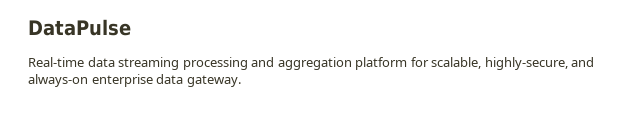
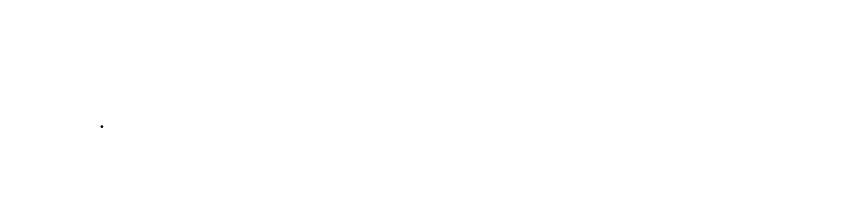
- DataPulse
- Real-time data streaming processing and aggregation platform for scalable, highly-secure, and always-on enterprise data gateway.
+ .

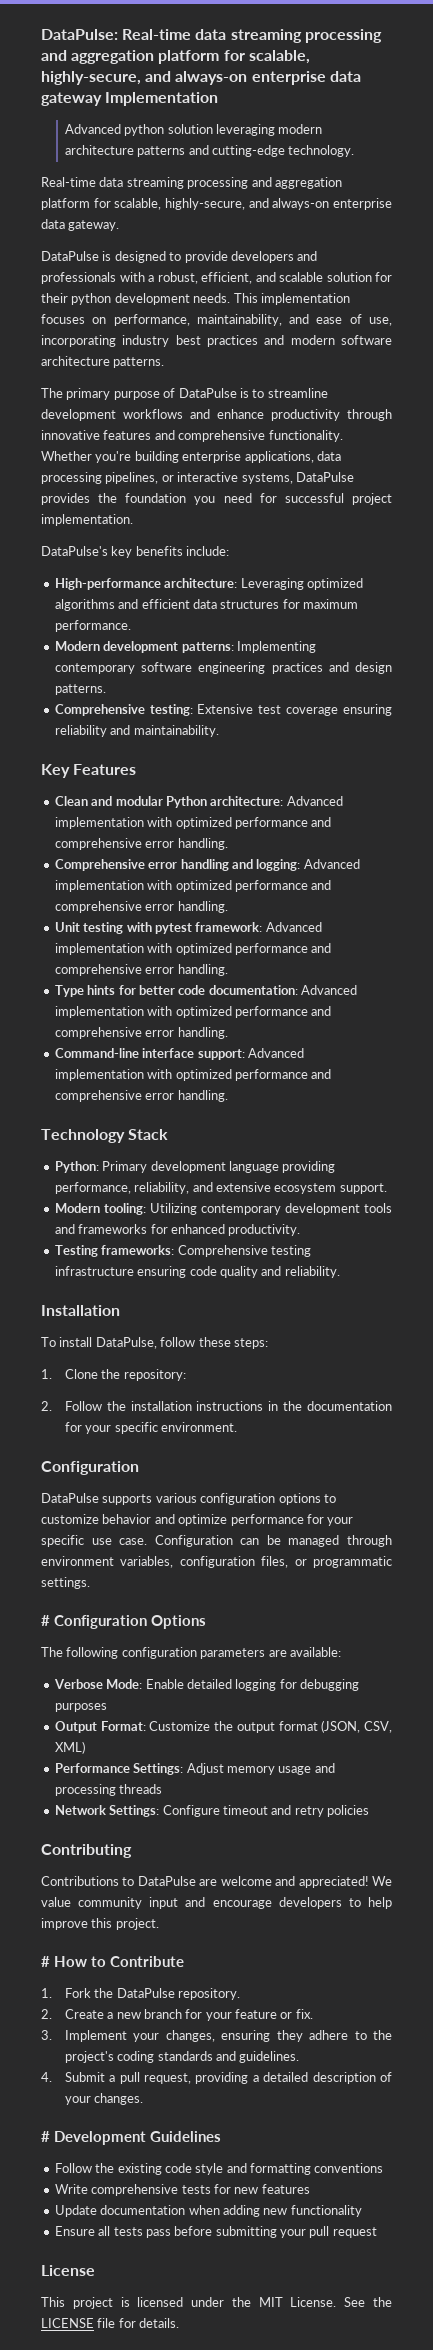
- .
+ DataPulse: Real-time data streaming processing and aggregation platform for scalable, highly-secure, and always-on enterprise data gateway Implementation
+ Advanced python solution leveraging modern architecture patterns and cutting-edge technology.
+ Real-time data streaming processing and aggregation platform for scalable, highly-secure, and always-on enterprise data gateway.
+ DataPulse is designed to provide developers and professionals with a robust, efficient, and scalable solution for their python development needs. This implementation focuses on performance, maintainability, and ease of use, incorporating industry best practices and modern software architecture patterns.
+ The primary purpose of DataPulse is to streamline development workflows and enhance productivity through innovative features and comprehensive functionality. Whether you're building enterprise applications, data processing pipelines, or interactive systems, DataPulse provides the foundation you need for successful project implementation.
+ DataPulse's key benefits include:
+ High-performance architecture: Leveraging optimized algorithms and efficient data structures for maximum performance.
+ Modern development patterns: Implementing contemporary software engineering practices and design patterns.
+ Comprehensive testing: Extensive test coverage ensuring reliability and maintainability.
+ Key Features
+ Clean and modular Python architecture: Advanced implementation with optimized performance and comprehensive error handling.
+ Comprehensive error handling and logging: Advanced implementation with optimized performance and comprehensive error handling.
+ Unit testing with pytest framework: Advanced implementation with optimized performance and comprehensive error handling.
+ Type hints for better code documentation: Advanced implementation with optimized performance and comprehensive error handling.
+ Command-line interface support: Advanced implementation with optimized performance and comprehensive error handling.
+ Technology Stack
+ Python: Primary development language providing performance, reliability, and extensive ecosystem support.
+ Modern tooling: Utilizing contemporary development tools and frameworks for enhanced productivity.
+ Testing frameworks: Comprehensive testing infrastructure ensuring code quality and reliability.
+ Installation
+ To install DataPulse, follow these steps:
+ 1. Clone the repository:
+ 2. Follow the installation instructions in the documentation for your specific environment.
+ Configuration
+ DataPulse supports various configuration options to customize behavior and optimize performance for your specific use case. Configuration can be managed through environment variables, configuration files, or programmatic settings.
+ # Configuration Options
+ The following configuration parameters are available:
+ Verbose Mode: Enable detailed logging for debugging purposes
+ Output Format: Customize the output format (JSON, CSV, XML)
+ Performance Settings: Adjust memory usage and processing threads
+ Network Settings: Configure timeout and retry policies
+ Contributing
+ Contributions to DataPulse are welcome and appreciated! We value community input and encourage developers to help improve this project.
+ # How to Contribute
+ 1. Fork the DataPulse repository.
+ 2. Create a new branch for your feature or fix.
+ 3. Implement your changes, ensuring they adhere to the project's coding standards and guidelines.
+ 4. Submit a pull request, providing a detailed description of your changes.
+ # Development Guidelines
+ Follow the existing code style and formatting conventions
+ Write comprehensive tests for new features
+ Update documentation when adding new functionality
+ Ensure all tests pass before submitting your pull request
+ License
+ This project is licensed under the MIT License. See the LICENSE file for details.

